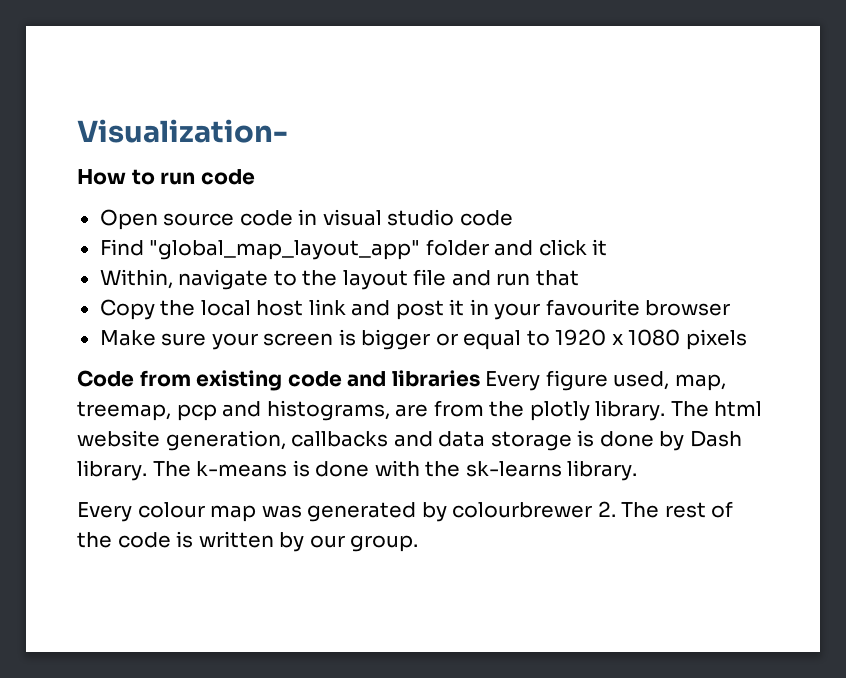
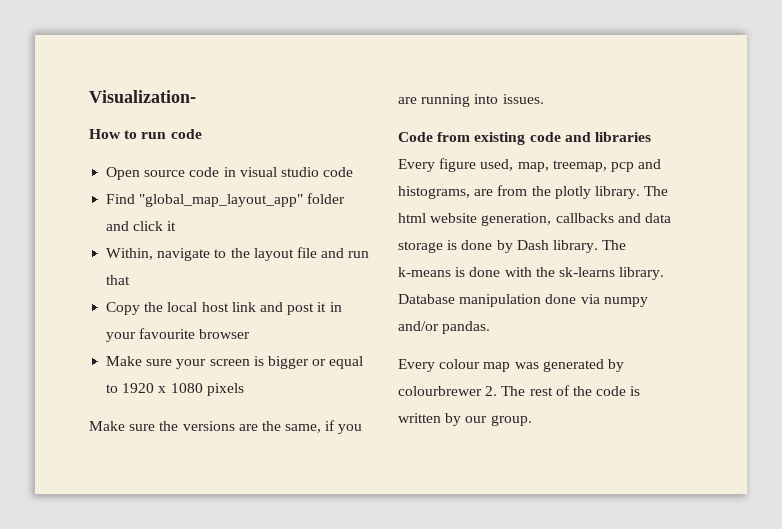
+ Make sure the versions are the same, if you are running into issues.
+ Database manipulation done via numpy and/or pandas.

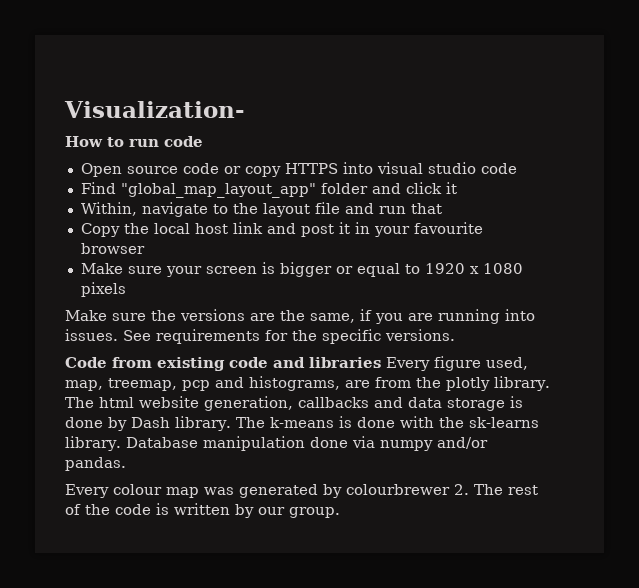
- Open source code in visual studio code
+ Open source code or copy HTTPS into visual studio code
+ See requirements for the specific versions.

